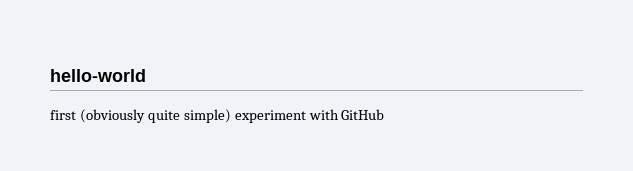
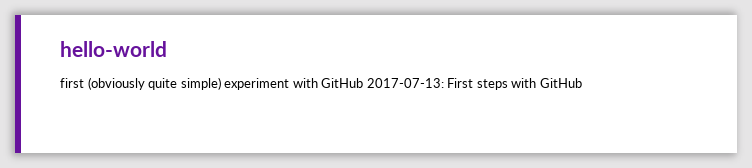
- first (obviously quite simple) experiment with GitHub
+ first (obviously quite simple) experiment with GitHub 2017-07-13: First steps with GitHub

